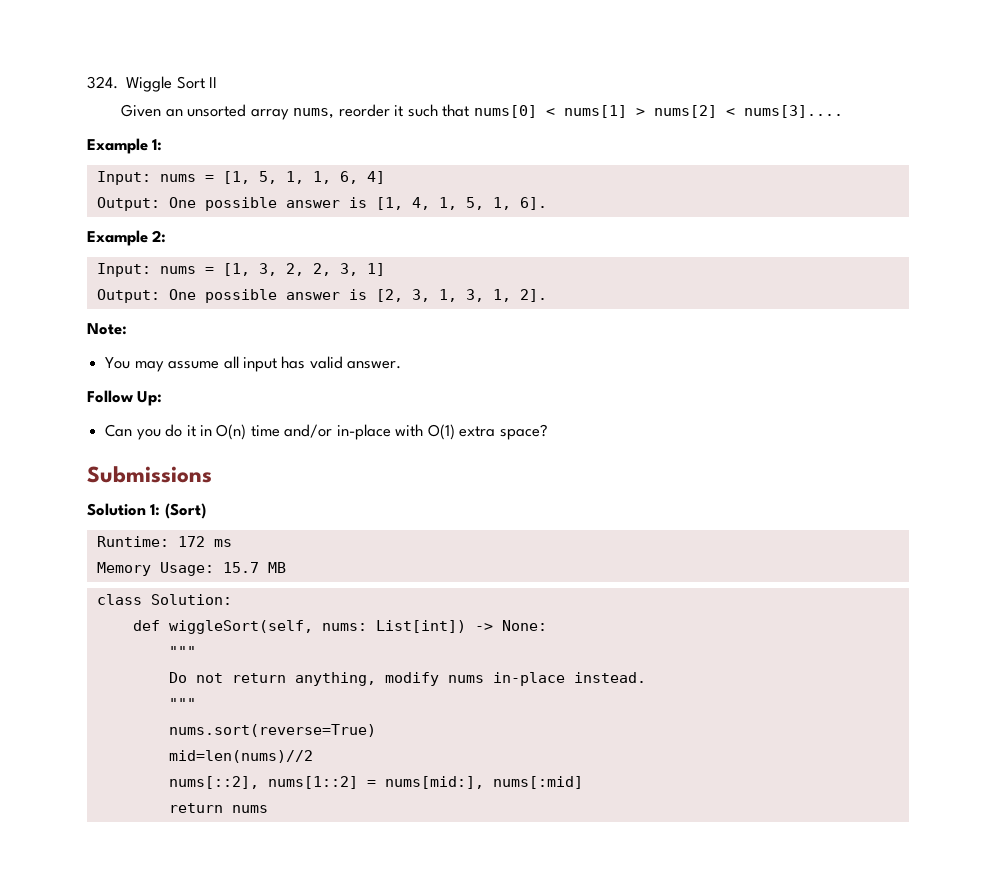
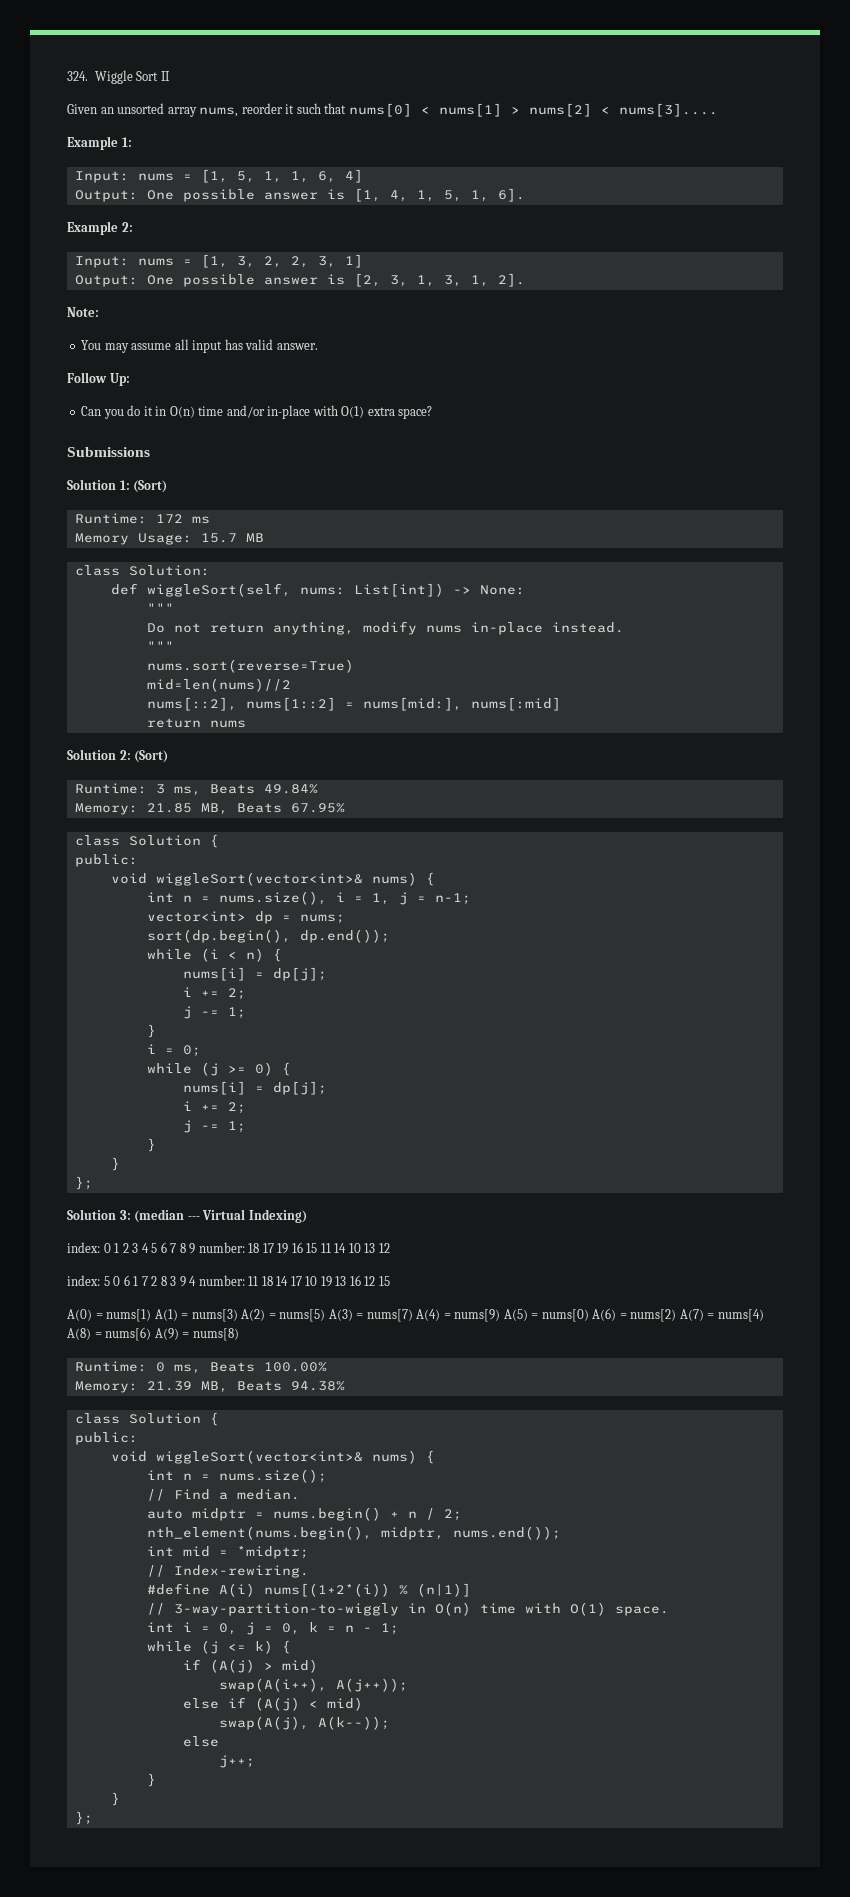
+ Solution 2: (Sort)
+ Runtime: 3 ms, Beats 49.84%
+ Memory: 21.85 MB, Beats 67.95%
+ class Solution {
+ public:
+ void wiggleSort(vector<int>& nums) {
+ int n = nums.size(), i = 1, j = n-1;
+ vector<int> dp = nums;
+ sort(dp.begin(), dp.end());
+ while (i < n) {
+ nums[i] = dp[j];
+ i += 2;
+ j -= 1;
+ }
+ i = 0;
+ while (j >= 0) {
+ nums[i] = dp[j];
+ i += 2;
+ j -= 1;
+ }
+ }
+ };
+ Solution 3: (median --- Virtual Indexing)
+ index: 0 1 2 3 4 5 6 7 8 9 number: 18 17 19 16 15 11 14 10 13 12
+ index: 5 0 6 1 7 2 8 3 9 4 number: 11 18 14 17 10 19 13 16 12 15
+ A(0) = nums[1) A(1) = nums[3) A(2) = nums[5) A(3) = nums[7) A(4) = nums[9) A(5) = nums[0) A(6) = nums[2) A(7) = nums[4) A(8) = nums[6) A(9) = nums[8)
+ Runtime: 0 ms, Beats 100.00%
+ Memory: 21.39 MB, Beats 94.38%
+ class Solution {
+ public:
+ void wiggleSort(vector<int>& nums) {
+ int n = nums.size();
+ // Find a median.
+ auto midptr = nums.begin() + n / 2;
+ nth_element(nums.begin(), midptr, nums.end());
+ int mid = *midptr;
+ // Index-rewiring.
+ #define A(i) nums[(1+2*(i)) % (n|1)]
+ // 3-way-partition-to-wiggly in O(n) time with O(1) space.
+ int i = 0, j = 0, k = n - 1;
+ while (j <= k) {
+ if (A(j) > mid)
+ swap(A(i++), A(j++));
+ else if (A(j) < mid)
+ swap(A(j), A(k--));
+ else
+ j++;
+ }
+ }
+ };

